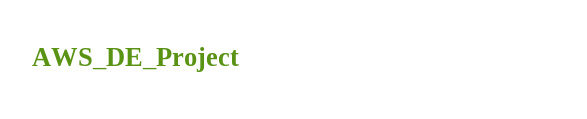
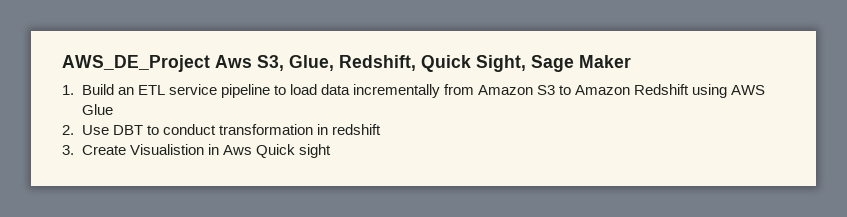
- AWS_DE_Project
+ AWS_DE_Project Aws S3, Glue, Redshift, Quick Sight, Sage Maker
+ 1. Build an ETL service pipeline to load data incrementally from Amazon S3 to Amazon Redshift using AWS Glue
+ 2. Use DBT to conduct transformation in redshift
+ 3. Create Visualistion in Aws Quick sight

